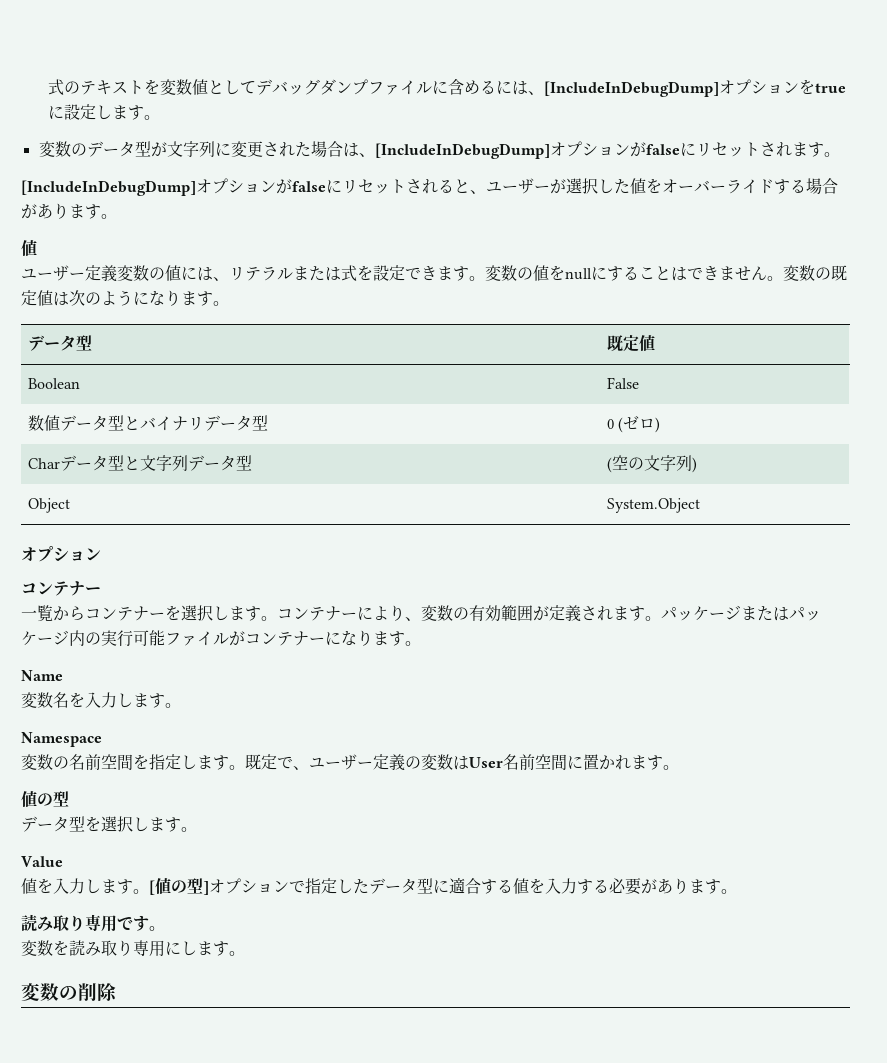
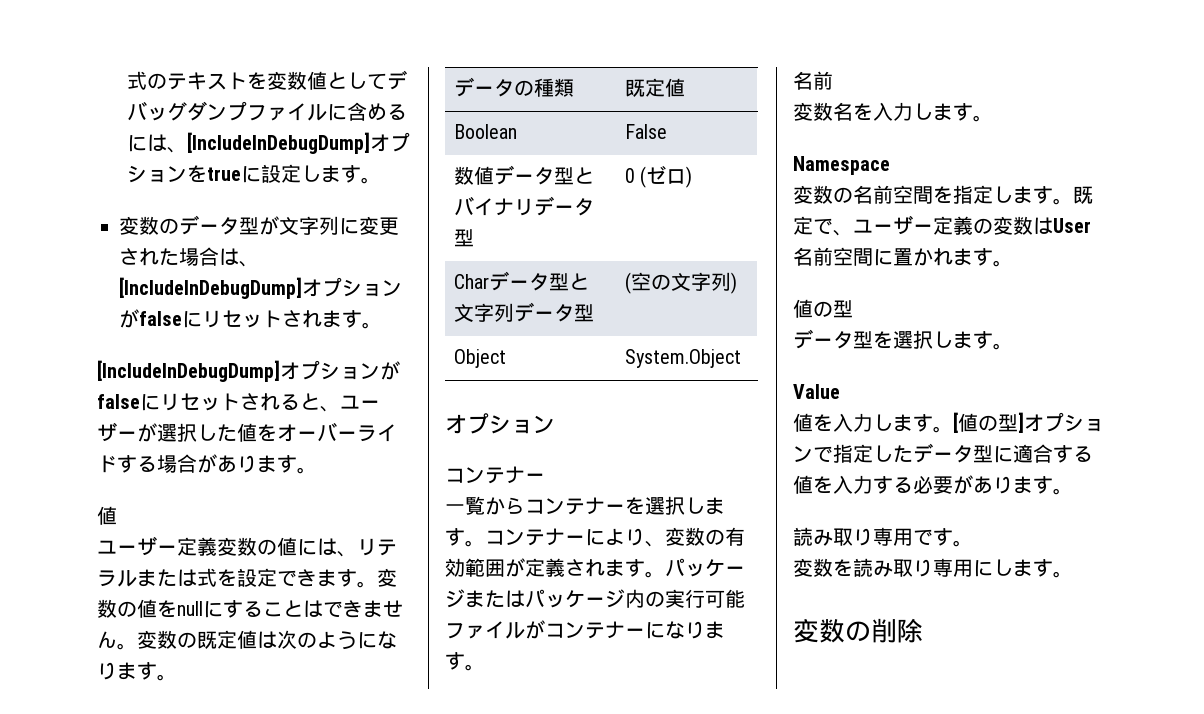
- データ型 | 既定値
+ データの種類 | 既定値
  パッケージまたはパッケージ内の実行可能ファイルがコンテナーになります。
- Name
+ 名前

